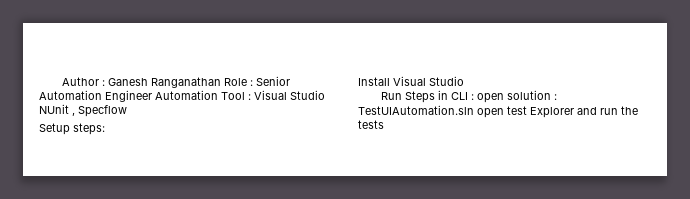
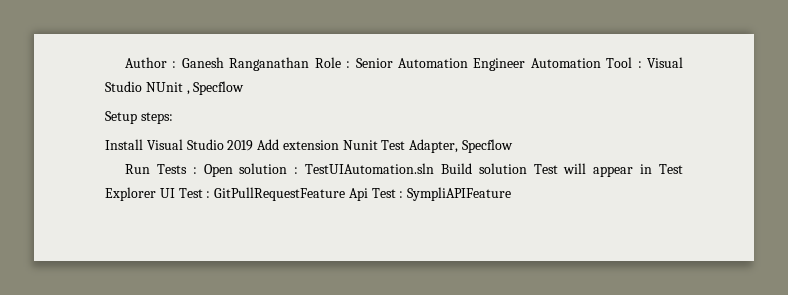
- Install Visual Studio
- Run Steps in CLI : open solution : TestUIAutomation.sln open test Explorer and run the tests
+ Install Visual Studio 2019 Add extension Nunit Test Adapter, Specflow
+ Run Tests : Open solution : TestUIAutomation.sln Build solution Test will appear in Test Explorer UI Test : GitPullRequestFeature Api Test : SympliAPIFeature

